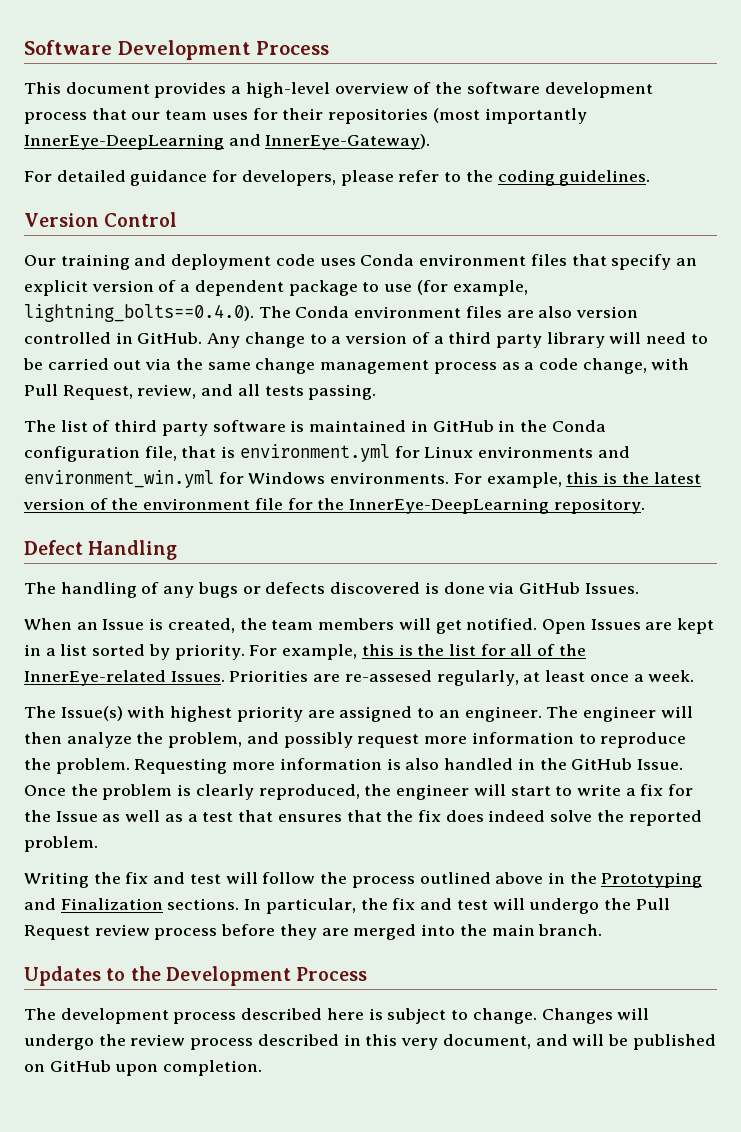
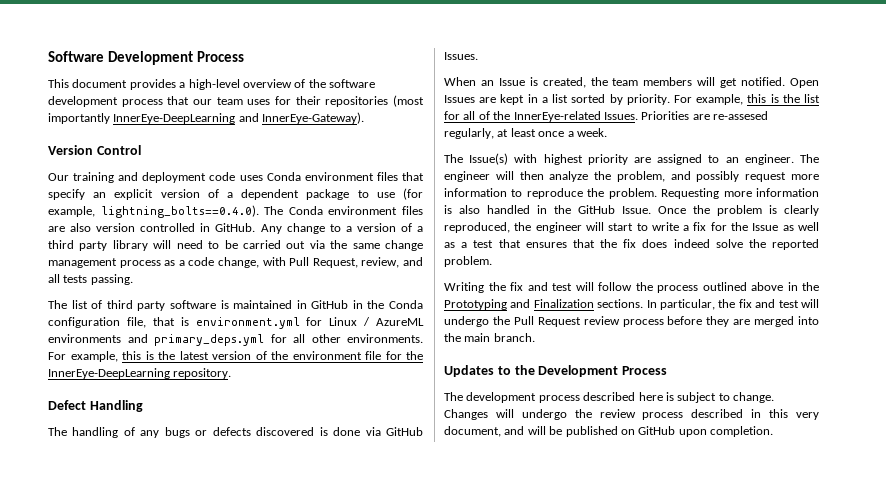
- For detailed guidance for developers, please refer to the coding guidelines.
- The list of third party software is maintained in GitHub in the Conda configuration file, that is environment.yml for Linux environments and environment_win.yml for Windows environments.
+ The list of third party software is maintained in GitHub in the Conda configuration file, that is environment.yml for Linux / AzureML environments and primary_deps.yml for all other environments.

